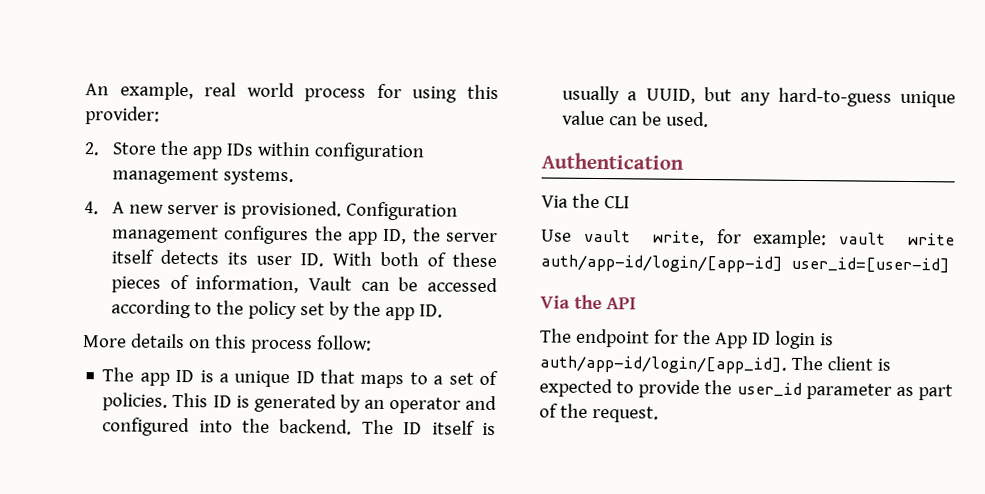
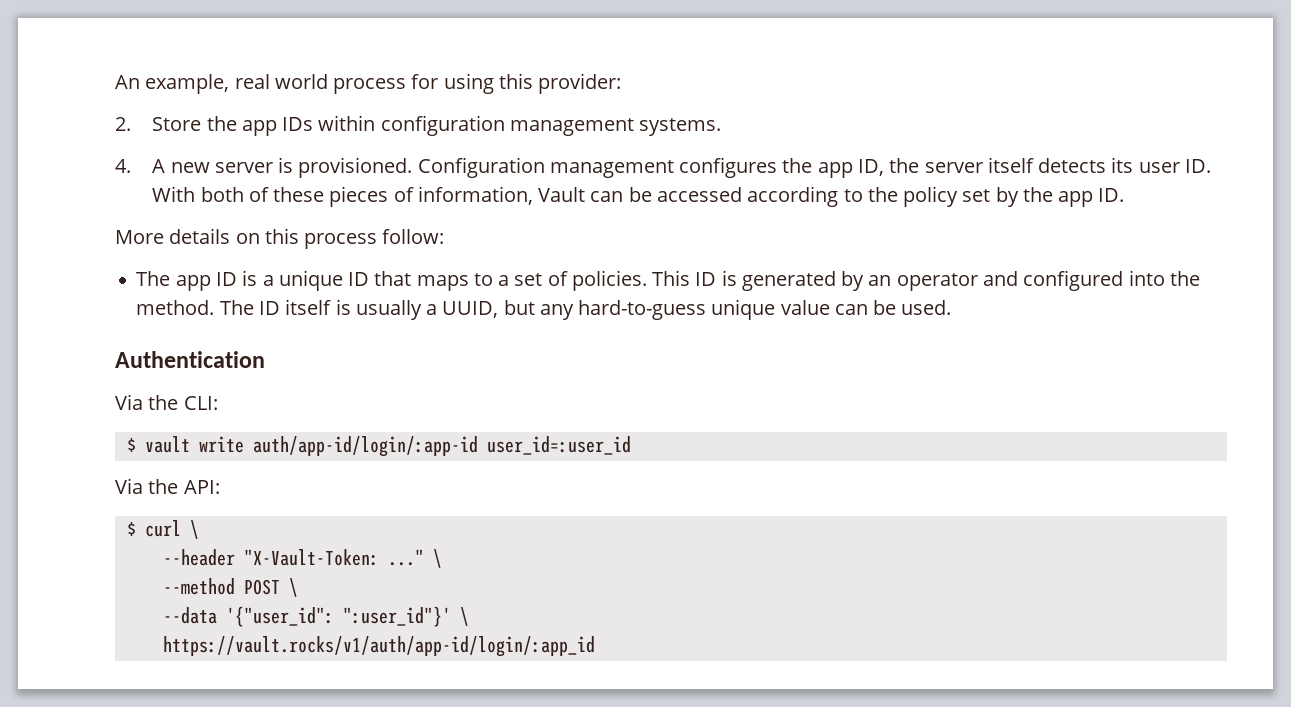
- This ID is generated by an operator and configured into the backend.
+ This ID is generated by an operator and configured into the method.
- Via the CLI
- Use vault write, for example: vault write auth/app-id/login/[app-id] user_id=[user-id]
- Via the API
- The endpoint for the App ID login is auth/app-id/login/[app_id]. The client is expected to provide the user_id parameter as part of the request.
+ Via the CLI:
+ $ vault write auth/app-id/login/:app-id user_id=:user_id
+ Via the API:
+ $ curl \
+ --header "X-Vault-Token: ..." \
+ --method POST \
+ --data '{"user_id": ":user_id"}' \
+ https://vault.rocks/v1/auth/app-id/login/:app_id

